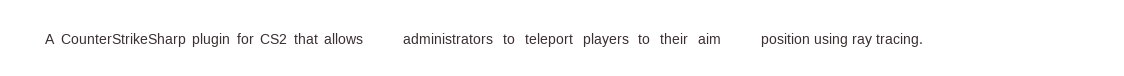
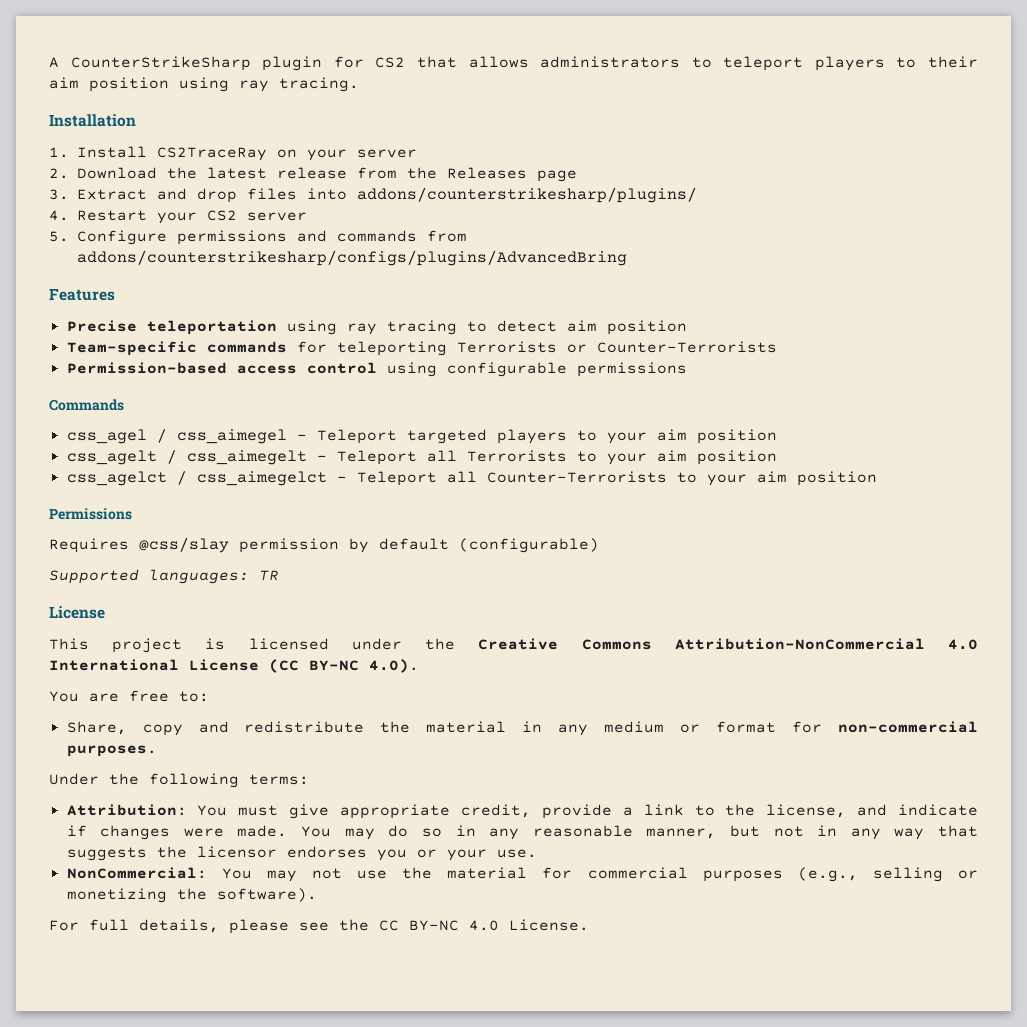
+ Installation
+ 1. Install CS2TraceRay on your server
+ 2. Download the latest release from the Releases page
+ 3. Extract and drop files into addons/counterstrikesharp/plugins/
+ 4. Restart your CS2 server
+ 5. Configure permissions and commands from addons/counterstrikesharp/configs/plugins/AdvancedBring
+ Features
+ Precise teleportation using ray tracing to detect aim position
+ Team-specific commands for teleporting Terrorists or Counter-Terrorists
+ Permission-based access control using configurable permissions
+ Commands
+ css_agel / css_aimegel - Teleport targeted players to your aim position
+ css_agelt / css_aimegelt - Teleport all Terrorists to your aim position
+ css_agelct / css_aimegelct - Teleport all Counter-Terrorists to your aim position
+ Permissions
+ Requires @css/slay permission by default (configurable)
+ Supported languages: TR
+ License
+ This project is licensed under the Creative Commons Attribution-NonCommercial 4.0 International License (CC BY-NC 4.0).
+ You are free to:
+ Share, copy and redistribute the material in any medium or format for non-commercial purposes.
+ Under the following terms:
+ Attribution: You must give appropriate credit, provide a link to the license, and indicate if changes were made. You may do so in any reasonable manner, but not in any way that suggests the licensor endorses you or your use.
+ NonCommercial: You may not use the material for commercial purposes (e.g., selling or monetizing the software).
+ For full details, please see the CC BY-NC 4.0 License.

